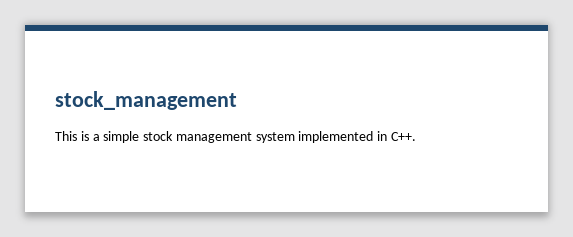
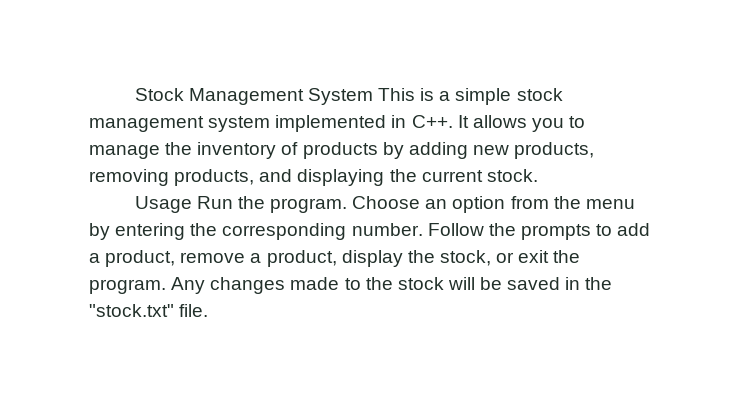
- stock_management
- This is a simple stock management system implemented in C++.
+ Stock Management System This is a simple stock management system implemented in C++. It allows you to manage the inventory of products by adding new products, removing products, and displaying the current stock.
+ Usage Run the program. Choose an option from the menu by entering the corresponding number. Follow the prompts to add a product, remove a product, display the stock, or exit the program. Any changes made to the stock will be saved in the "stock.txt" file.

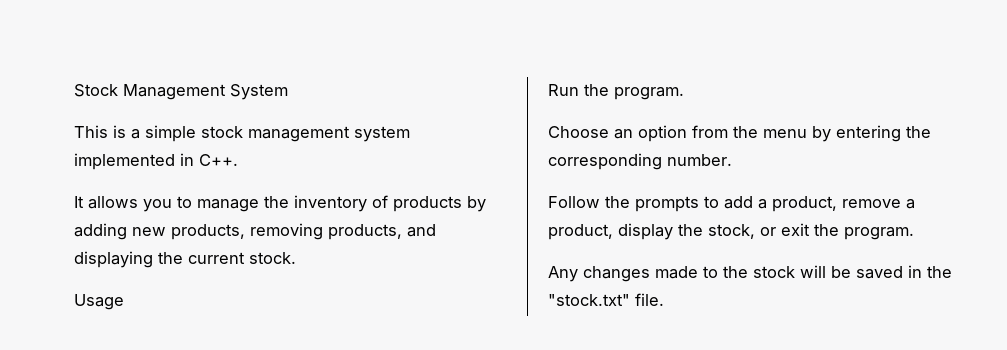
- Stock Management System This is a simple stock management system implemented in C++. It allows you to manage the inventory of products by adding new products, removing products, and displaying the current stock.
+ Stock Management System
+ This is a simple stock management system implemented in C++.
+ It allows you to manage the inventory of products by adding new products, removing products, and displaying the current stock.
- Usage Run the program. Choose an option from the menu by entering the corresponding number. Follow the prompts to add a product, remove a product, display the stock, or exit the program. Any changes made to the stock will be saved in the "stock.txt" file.
+ Usage
+ Run the program.
+ Choose an option from the menu by entering the corresponding number.
+ Follow the prompts to add a product, remove a product, display the stock, or exit the program.
+ Any changes made to the stock will be saved in the "stock.txt" file.

